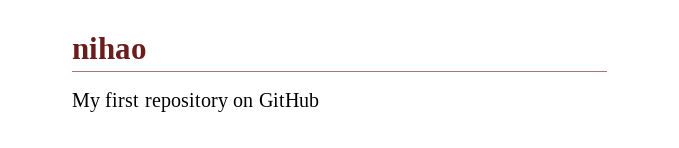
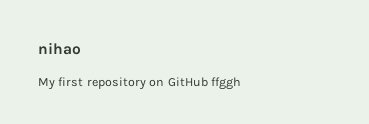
- My first repository on GitHub
+ My first repository on GitHub ffggh

